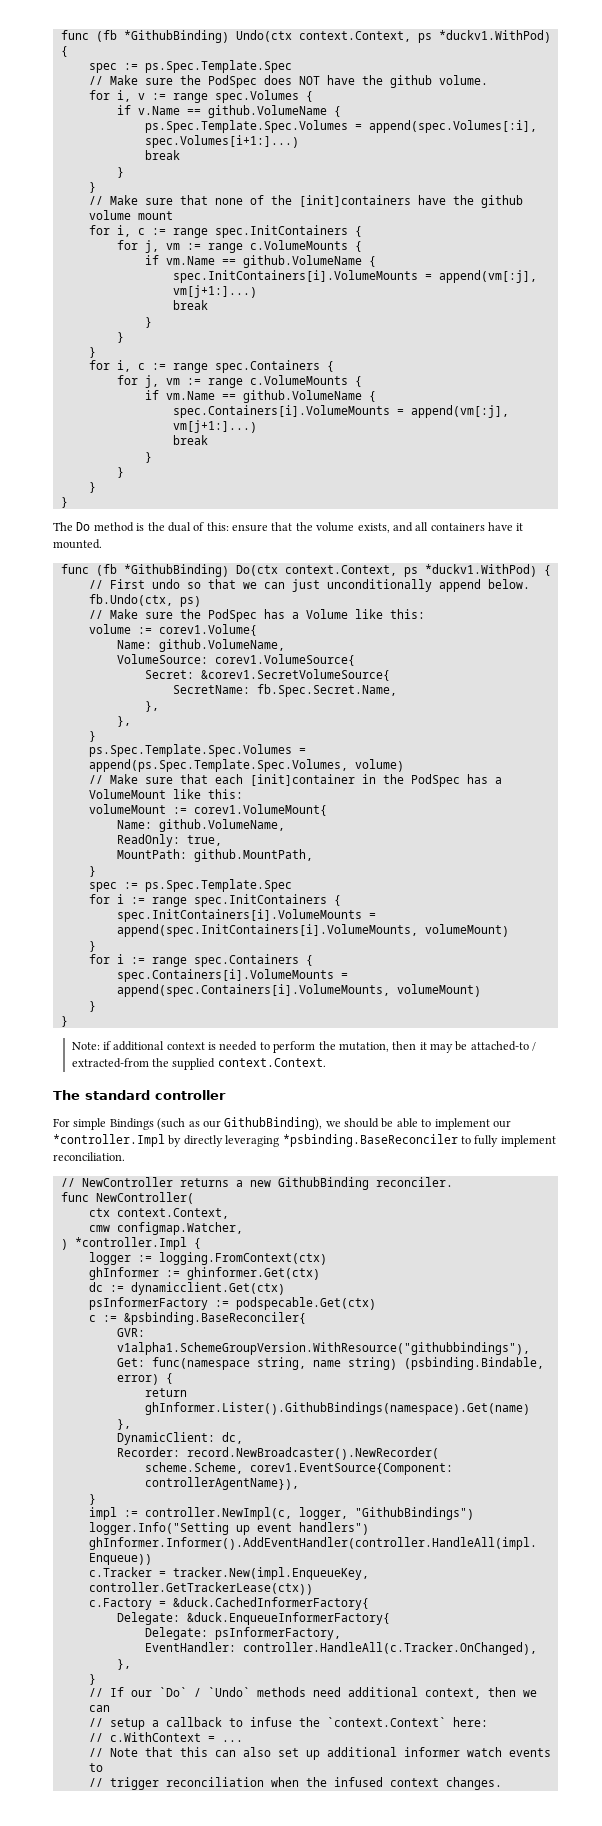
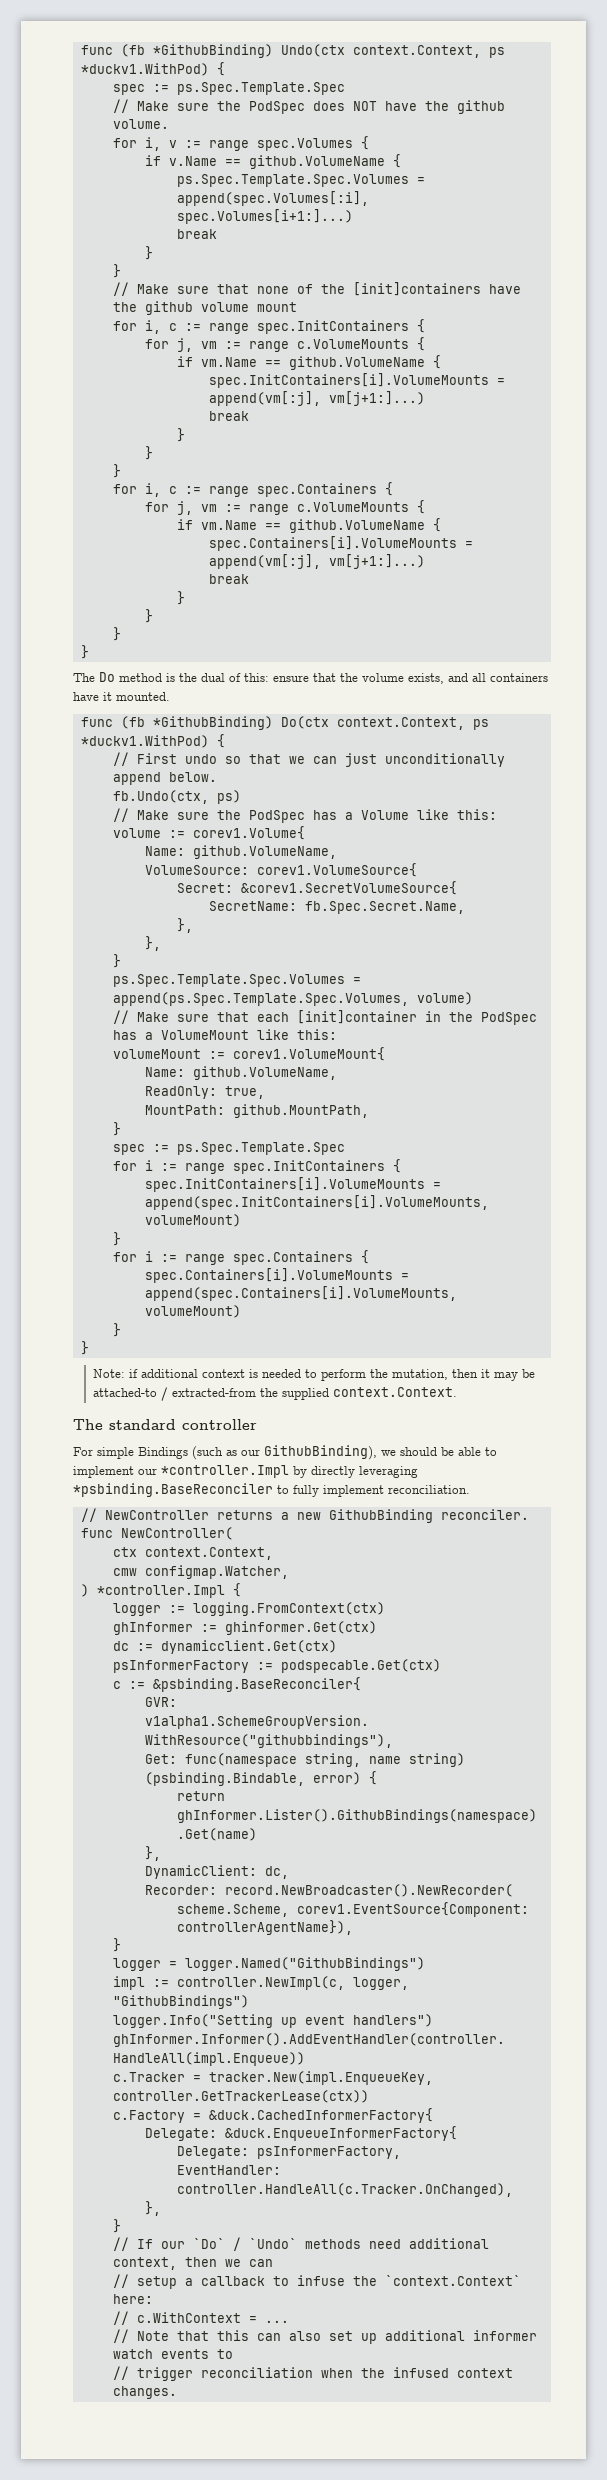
+ logger = logger.Named("GithubBindings")

